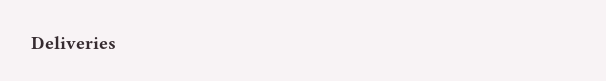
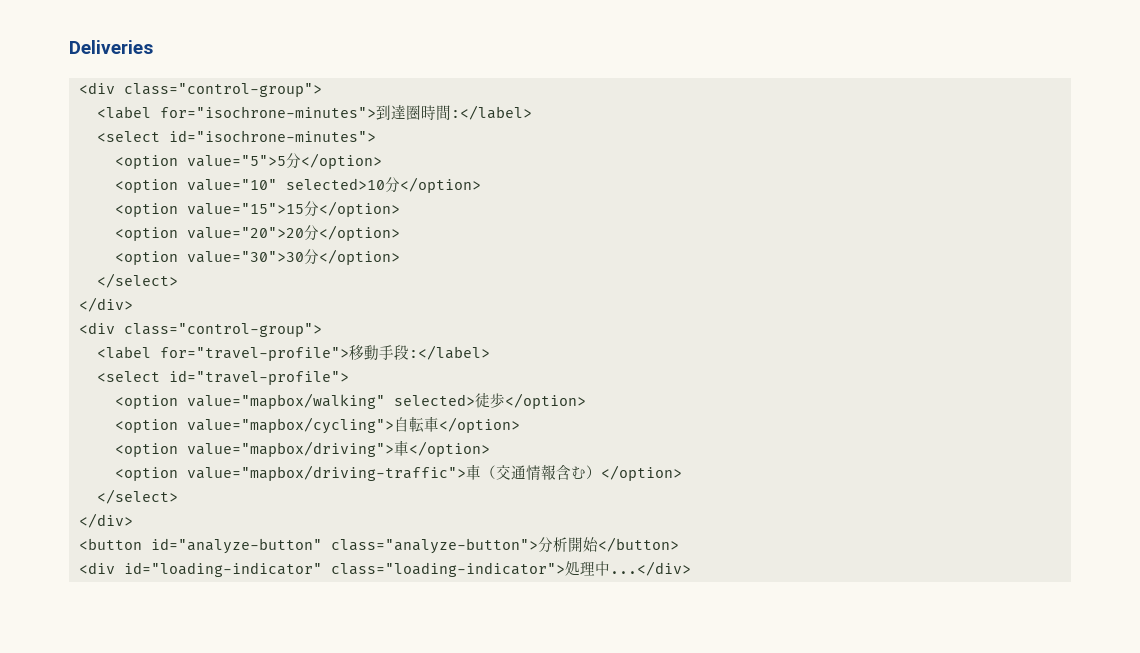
  Deliveries
+ <div class="control-group">
+ <label for="isochrone-minutes">到達圏時間:</label>
+ <select id="isochrone-minutes">
+ <option value="5">5分</option>
+ <option value="10" selected>10分</option>
+ <option value="15">15分</option>
+ <option value="20">20分</option>
+ <option value="30">30分</option>
+ </select>
+ </div>
+ <div class="control-group">
+ <label for="travel-profile">移動手段:</label>
+ <select id="travel-profile">
+ <option value="mapbox/walking" selected>徒歩</option>
+ <option value="mapbox/cycling">自転車</option>
+ <option value="mapbox/driving">車</option>
+ <option value="mapbox/driving-traffic">車（交通情報含む）</option>
+ </select>
+ </div>
+ <button id="analyze-button" class="analyze-button">分析開始</button>
+ <div id="loading-indicator" class="loading-indicator">処理中...</div>

